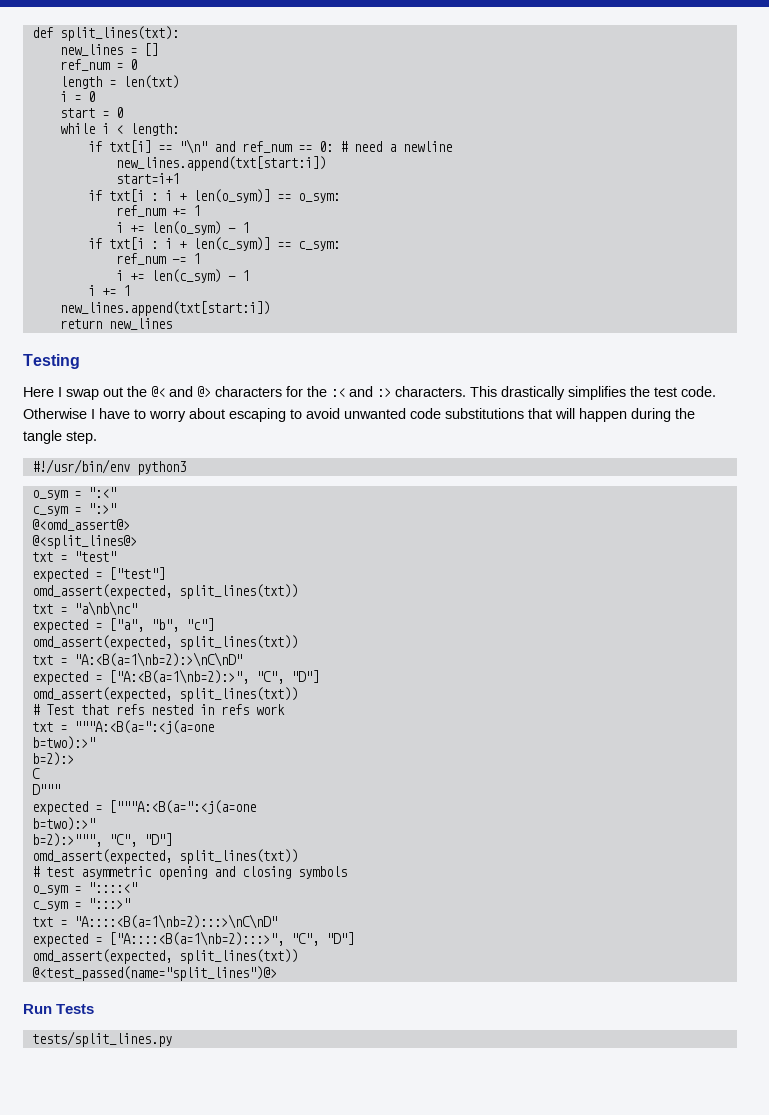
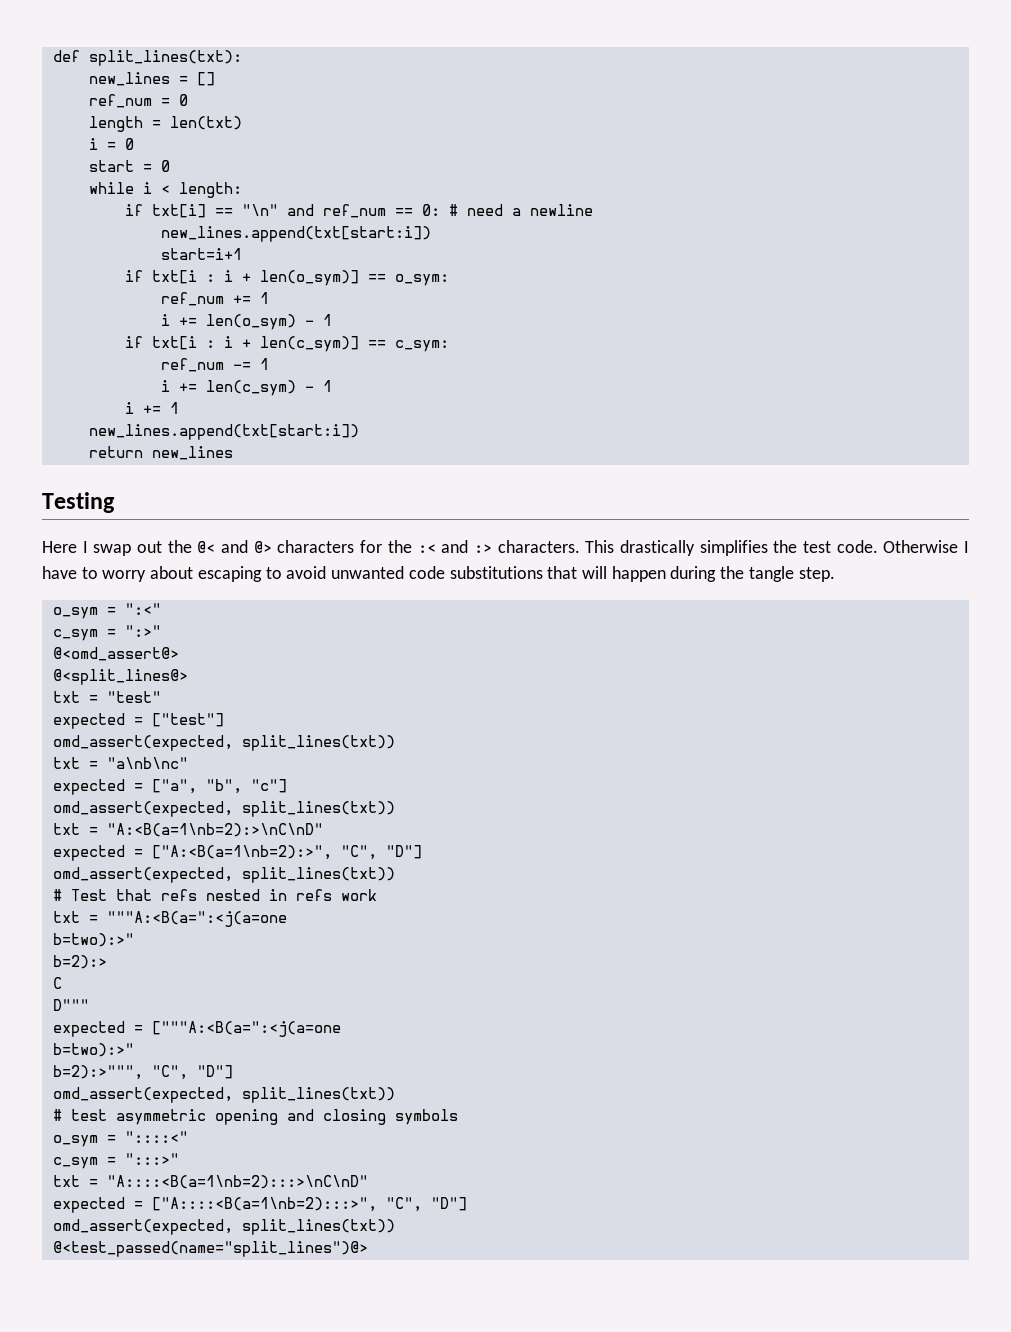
- #!/usr/bin/env python3
- Run Tests
- tests/split_lines.py

